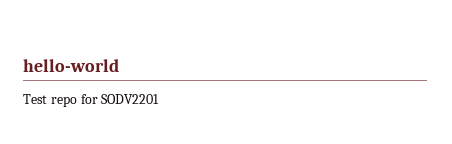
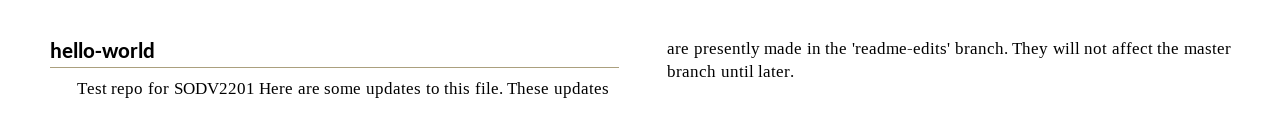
- Test repo for SODV2201
+ Test repo for SODV2201 Here are some updates to this file. These updates are presently made in the 'readme-edits' branch. They will not affect the master branch until later.

